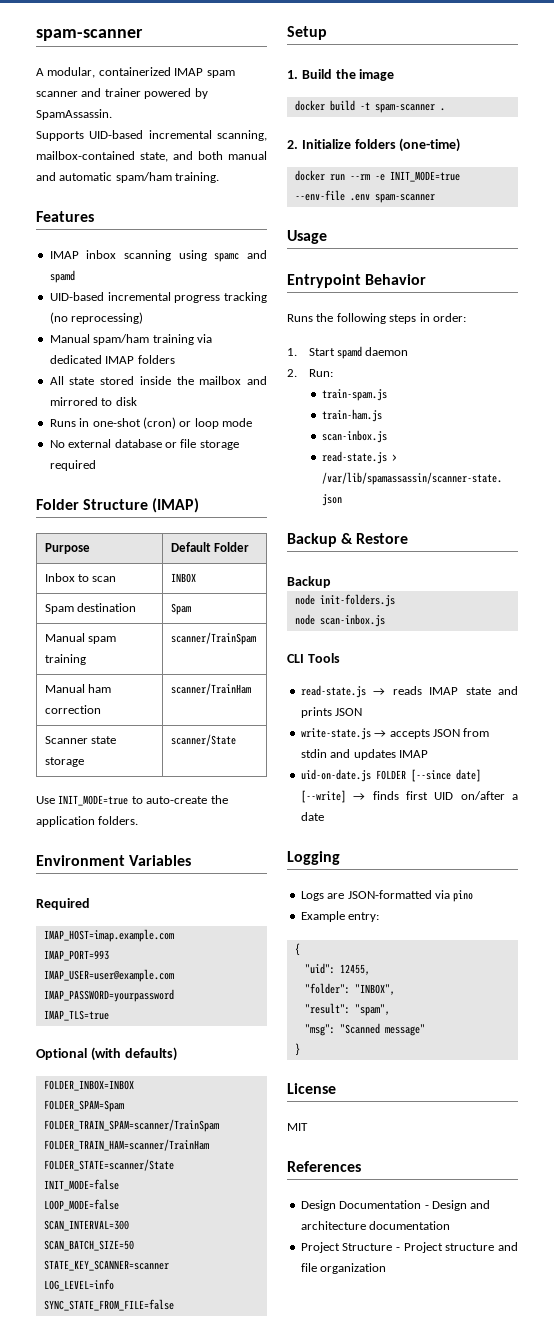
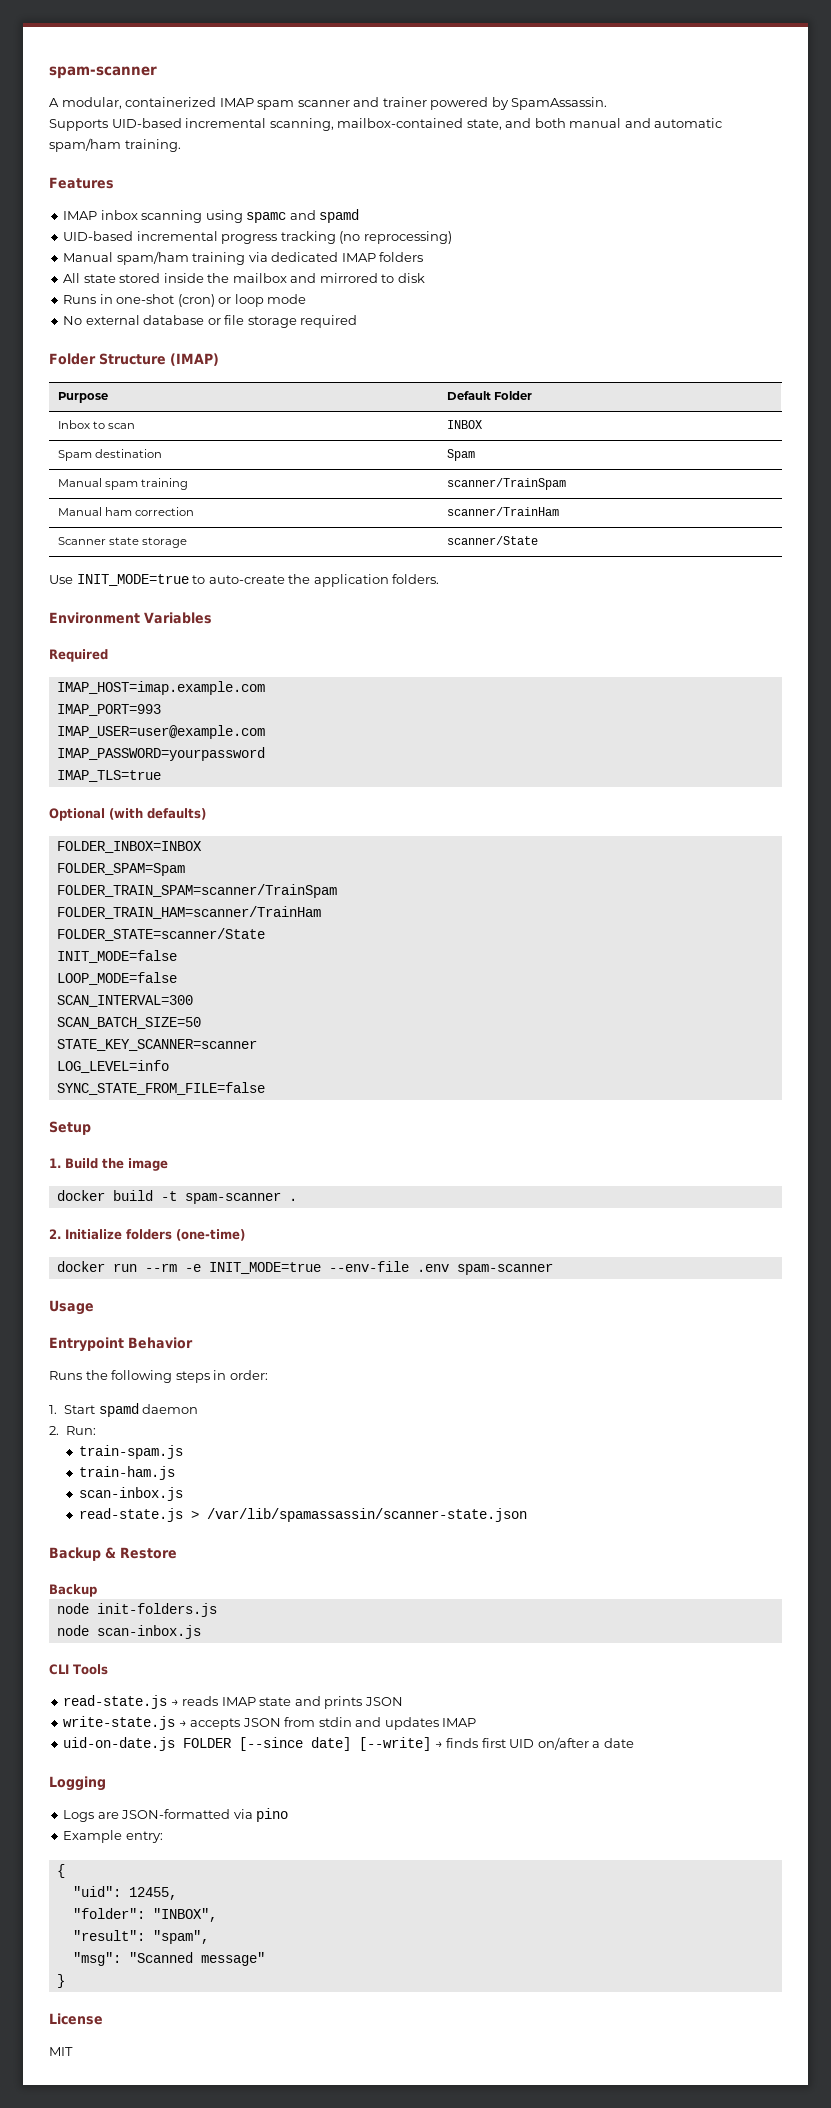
- References
- Design Documentation - Design and architecture documentation
- Project Structure - Project structure and file organization

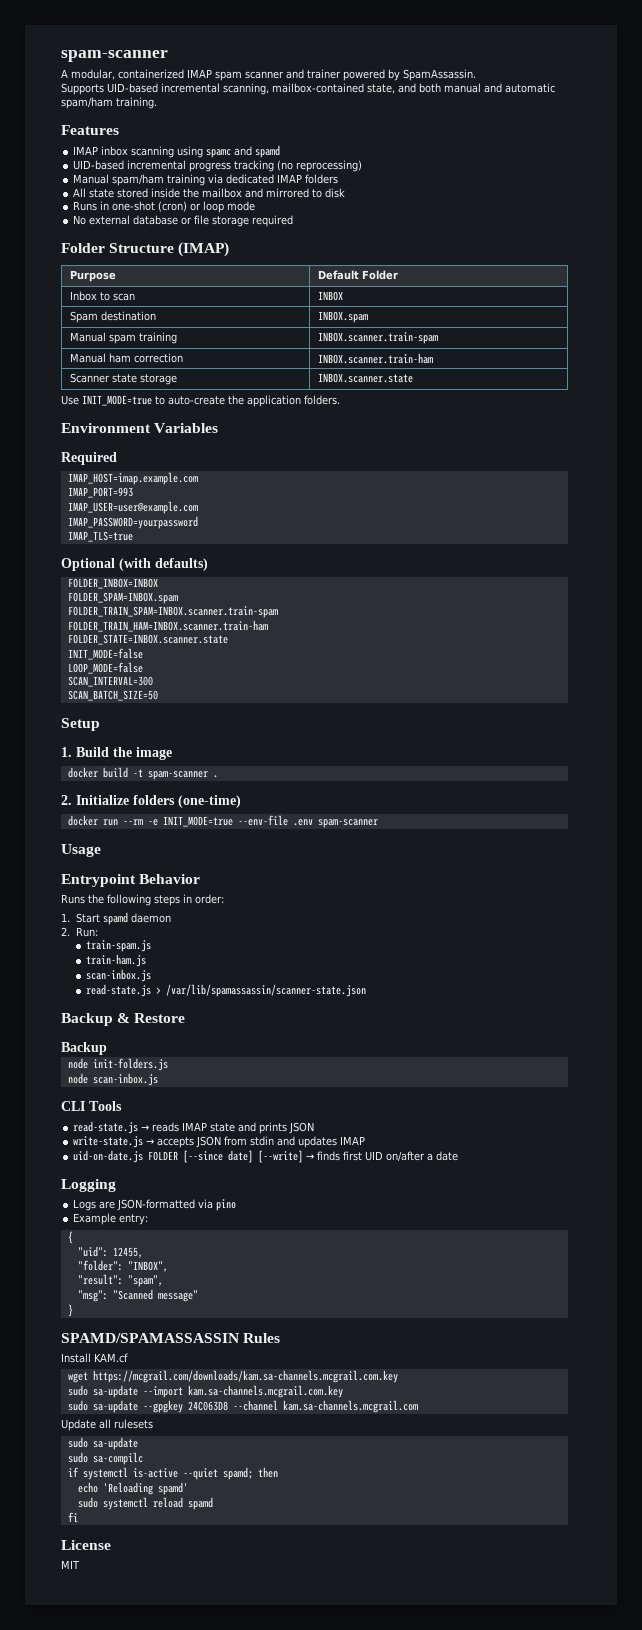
- Spam destination | Spam
+ Spam destination | INBOX.spam
- Manual spam training | scanner/TrainSpam
+ Manual spam training | INBOX.scanner.train-spam
- Manual ham correction | scanner/TrainHam
+ Manual ham correction | INBOX.scanner.train-ham
- Scanner state storage | scanner/State
+ Scanner state storage | INBOX.scanner.state
- FOLDER_SPAM=Spam
- FOLDER_TRAIN_SPAM=scanner/TrainSpam
- FOLDER_TRAIN_HAM=scanner/TrainHam
- FOLDER_STATE=scanner/State
+ FOLDER_SPAM=INBOX.spam
+ FOLDER_TRAIN_SPAM=INBOX.scanner.train-spam
+ FOLDER_TRAIN_HAM=INBOX.scanner.train-ham
+ FOLDER_STATE=INBOX.scanner.state
- STATE_KEY_SCANNER=scanner
- LOG_LEVEL=info
- SYNC_STATE_FROM_FILE=false
+ SPAMD/SPAMASSASSIN Rules
+ Install KAM.cf
+ wget https://mcgrail.com/downloads/kam.sa-channels.mcgrail.com.key
+ sudo sa-update --import kam.sa-channels.mcgrail.com.key
+ sudo sa-update --gpgkey 24C063D8 --channel kam.sa-channels.mcgrail.com
+ Update all rulesets
+ sudo sa-update
+ sudo sa-compilc
+ if systemctl is-active --quiet spamd; then
+ echo 'Reloading spamd'
+ sudo systemctl reload spamd
+ fi

